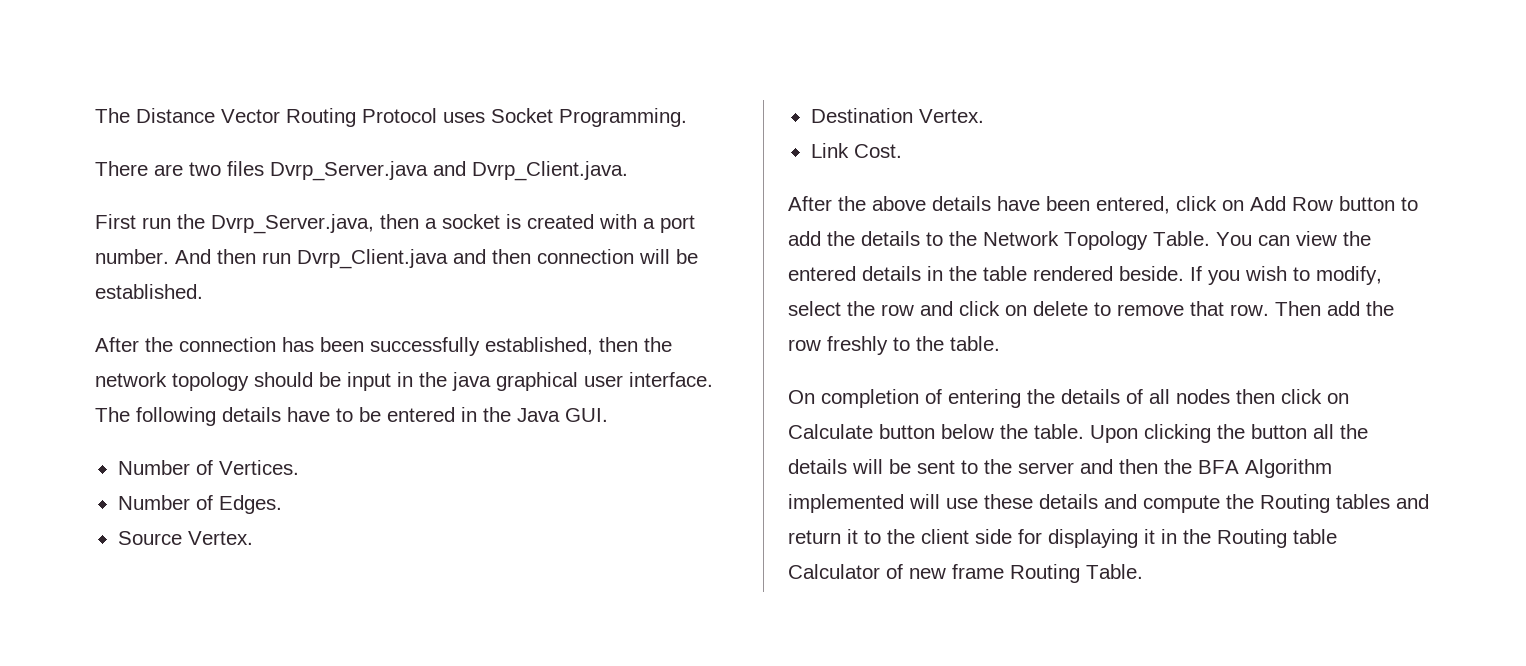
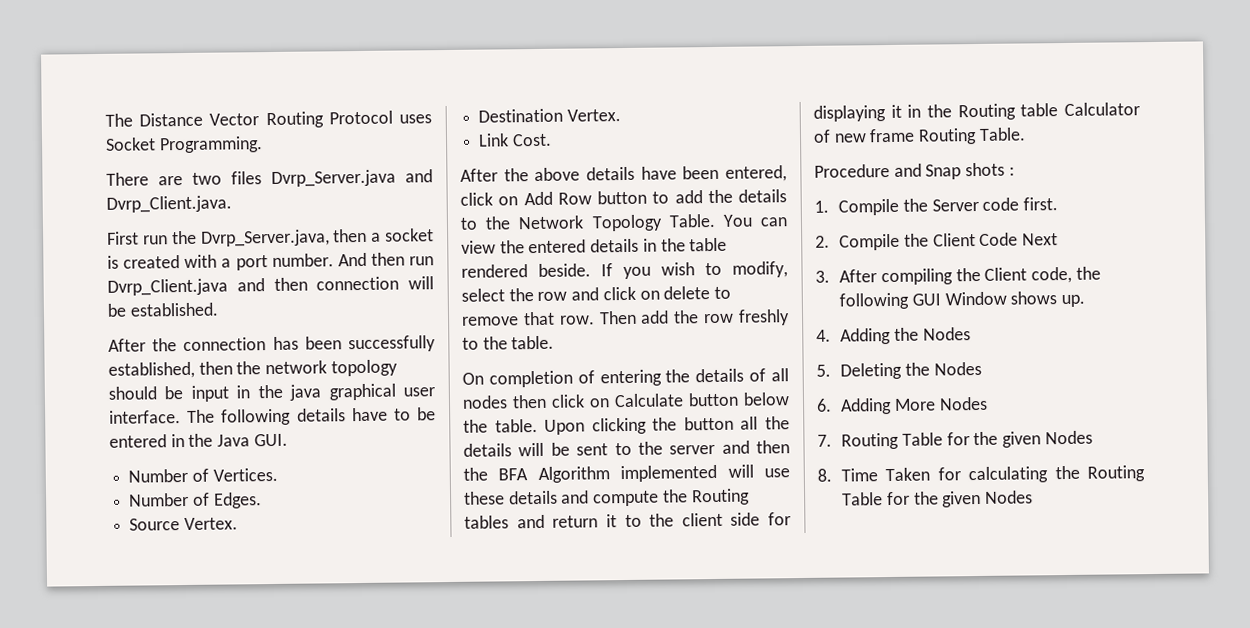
+ Procedure and Snap shots :
+ 1. Compile the Server code first.
+ 2. Compile the Client Code Next
+ 3. After compiling the Client code, the following GUI Window shows up.
+ 4. Adding the Nodes
+ 5. Deleting the Nodes
+ 6. Adding More Nodes
+ 7. Routing Table for the given Nodes
+ 8. Time Taken for calculating the Routing Table for the given Nodes

